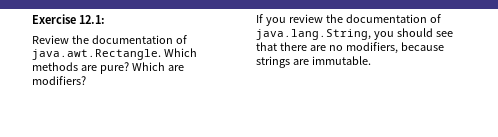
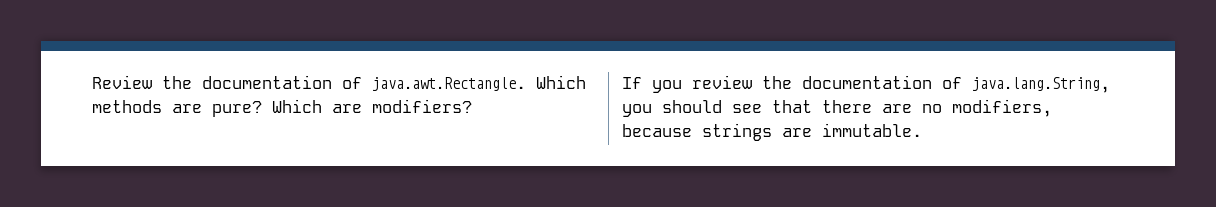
- Exercise 12.1:

